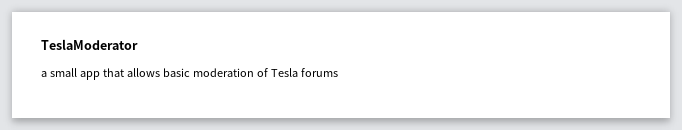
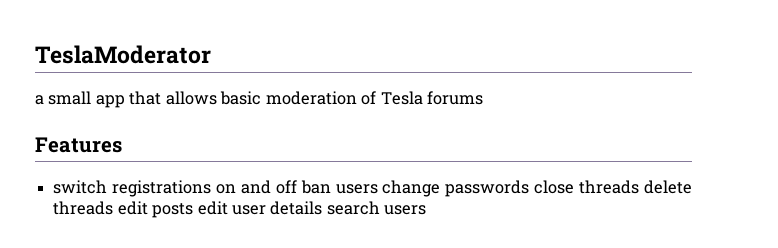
+ Features
+ switch registrations on and off ban users change passwords close threads delete threads edit posts edit user details search users

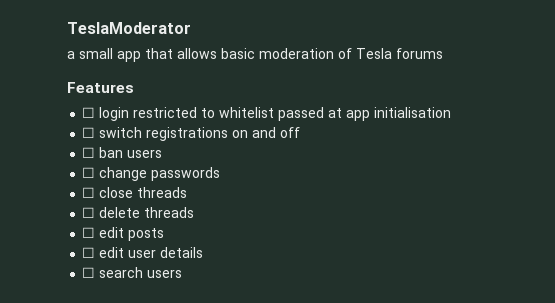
- switch registrations on and off ban users change passwords close threads delete threads edit posts edit user details search users
+ ☐ login restricted to whitelist passed at app initialisation
+ ☐ switch registrations on and off
+ ☐ ban users
+ ☐ change passwords
+ ☐ close threads
+ ☐ delete threads
+ ☐ edit posts
+ ☐ edit user details
+ ☐ search users

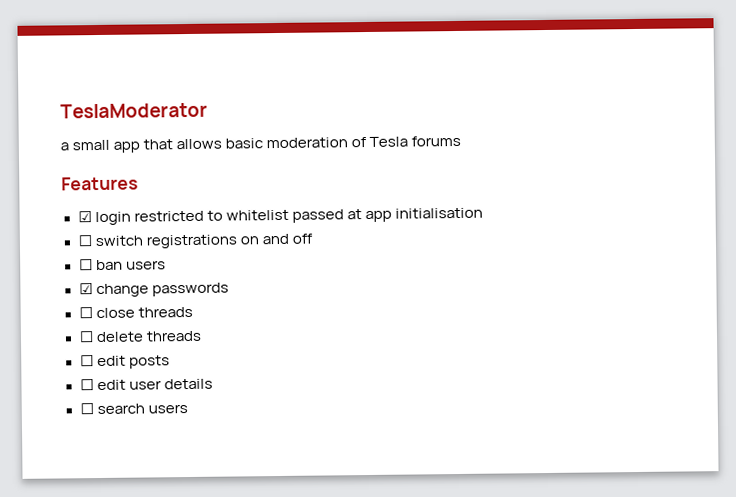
- ☐ login restricted to whitelist passed at app initialisation
+ ☑ login restricted to whitelist passed at app initialisation
- ☐ change passwords
+ ☑ change passwords

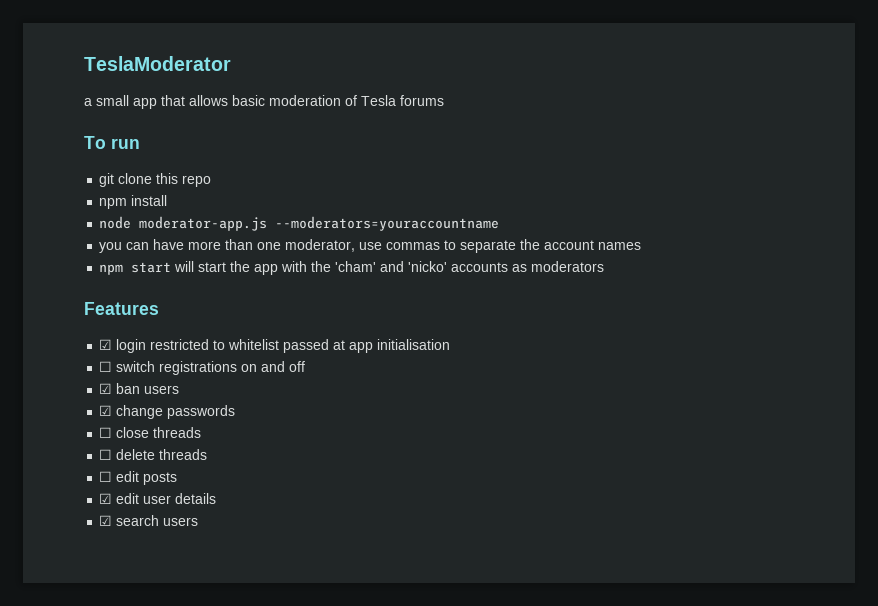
+ To run
+ git clone this repo
+ npm install
+ node moderator-app.js --moderators=youraccountname
+ you can have more than one moderator, use commas to separate the account names
+ npm start will start the app with the 'cham' and 'nicko' accounts as moderators
- ☐ ban users
+ ☑ ban users
- ☐ edit user details
+ ☑ edit user details
- ☐ search users
+ ☑ search users

